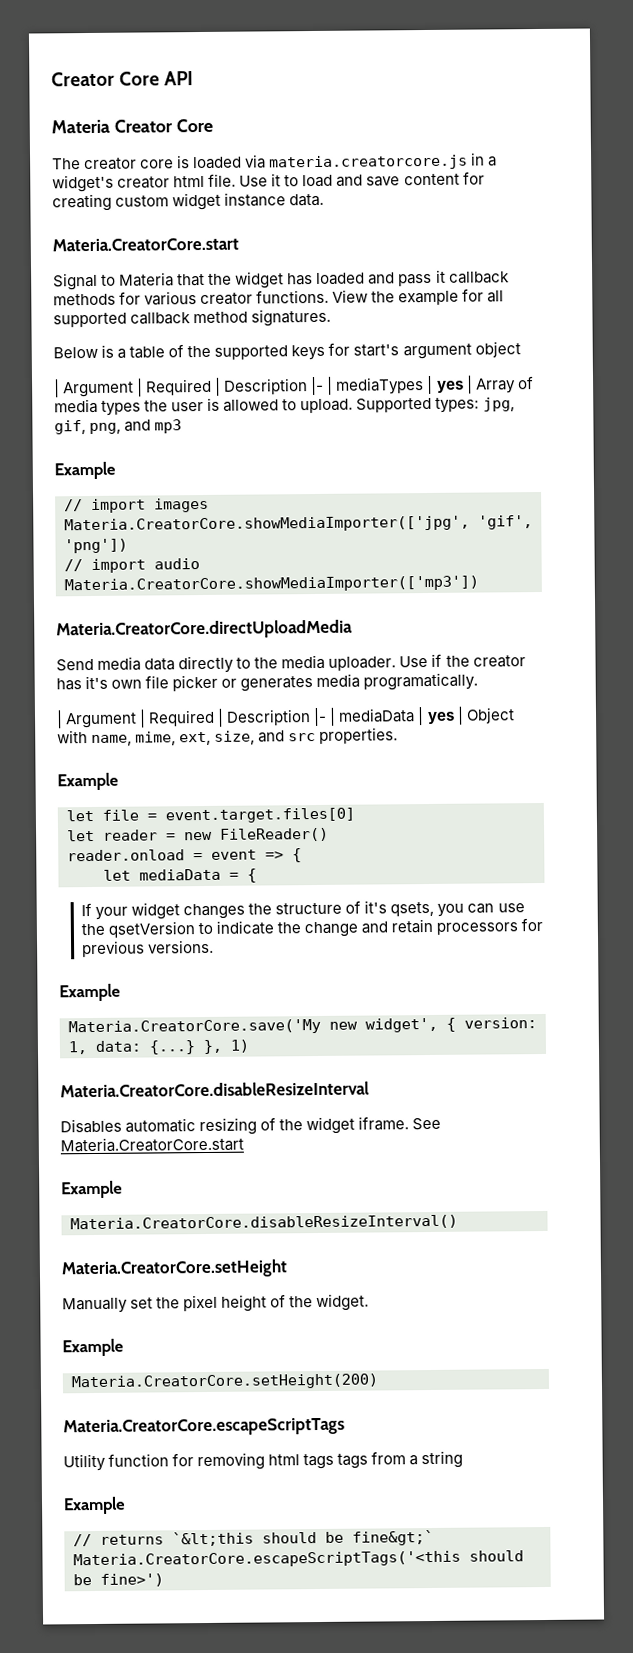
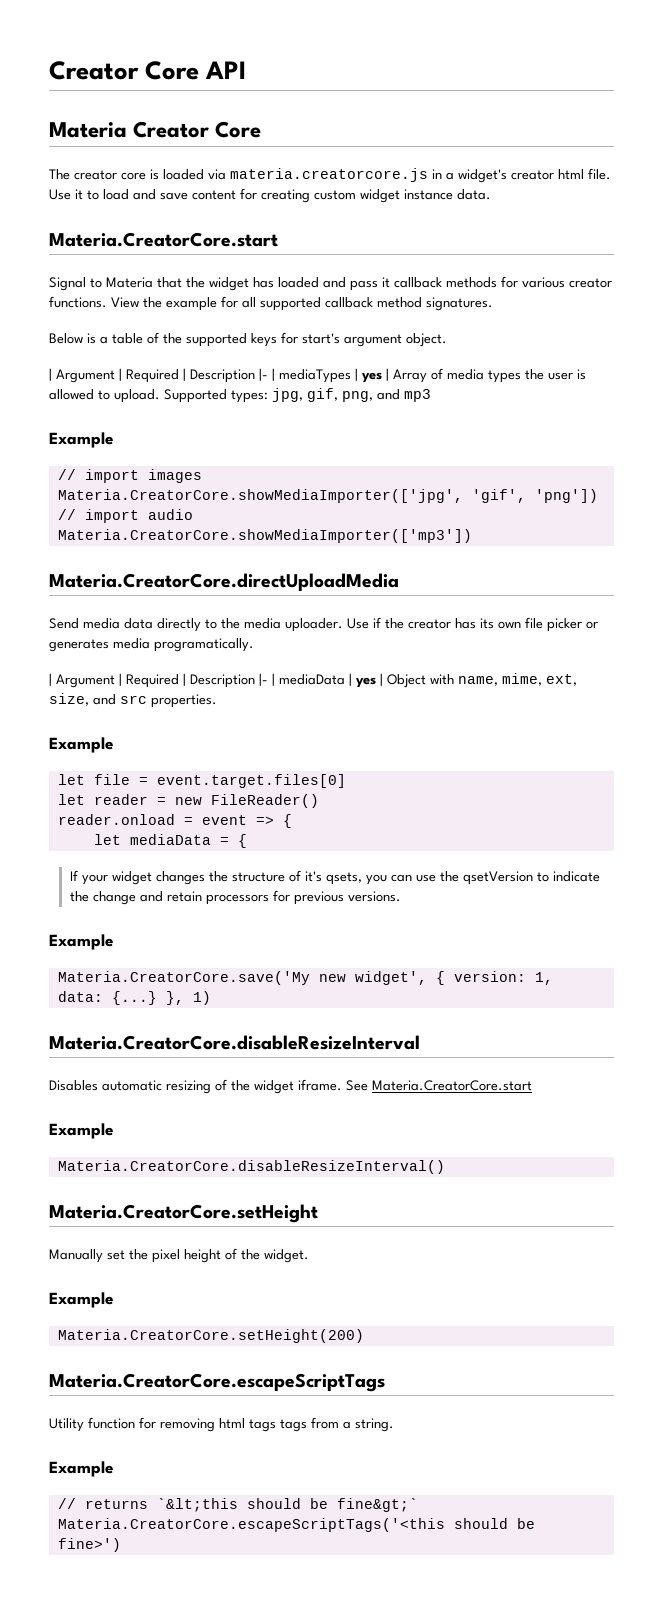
- Below is a table of the supported keys for start's argument object
+ Below is a table of the supported keys for start's argument object.
- Use if the creator has it's own file picker or generates media programatically.
+ Use if the creator has its own file picker or generates media programatically.
- Utility function for removing html tags tags from a string
+ Utility function for removing html tags tags from a string.

